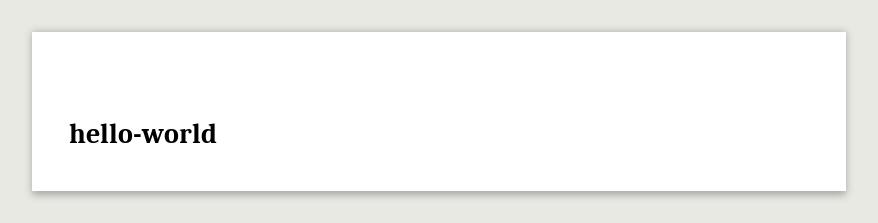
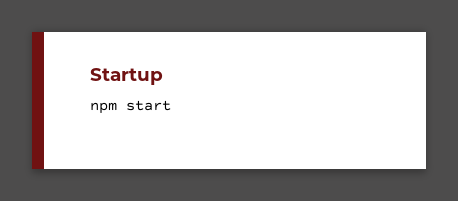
- hello-world
+ Startup
+ npm start

